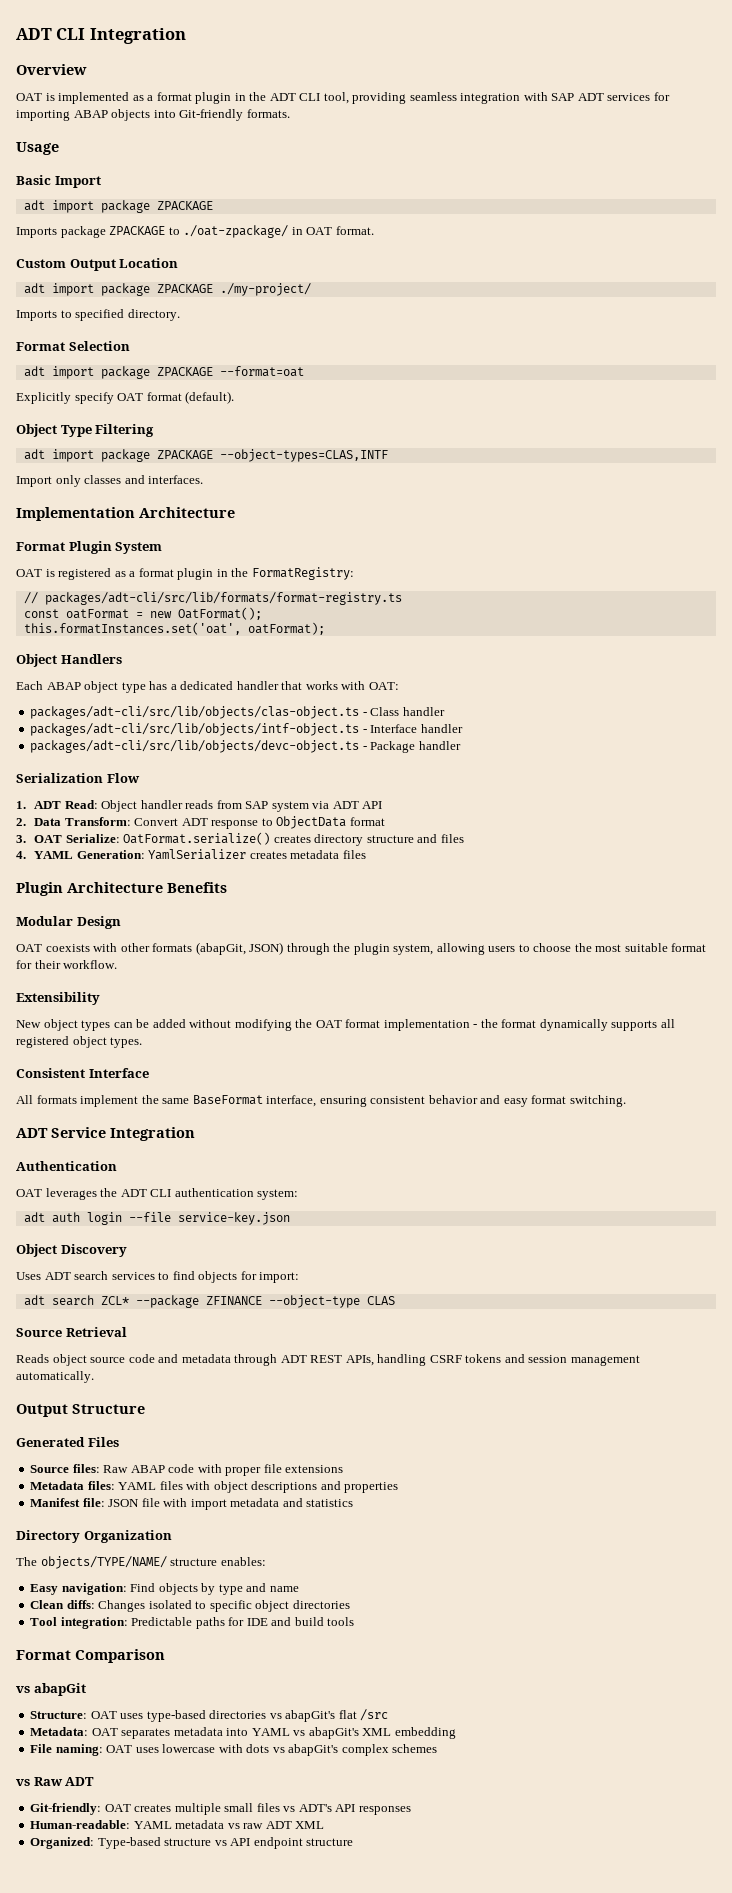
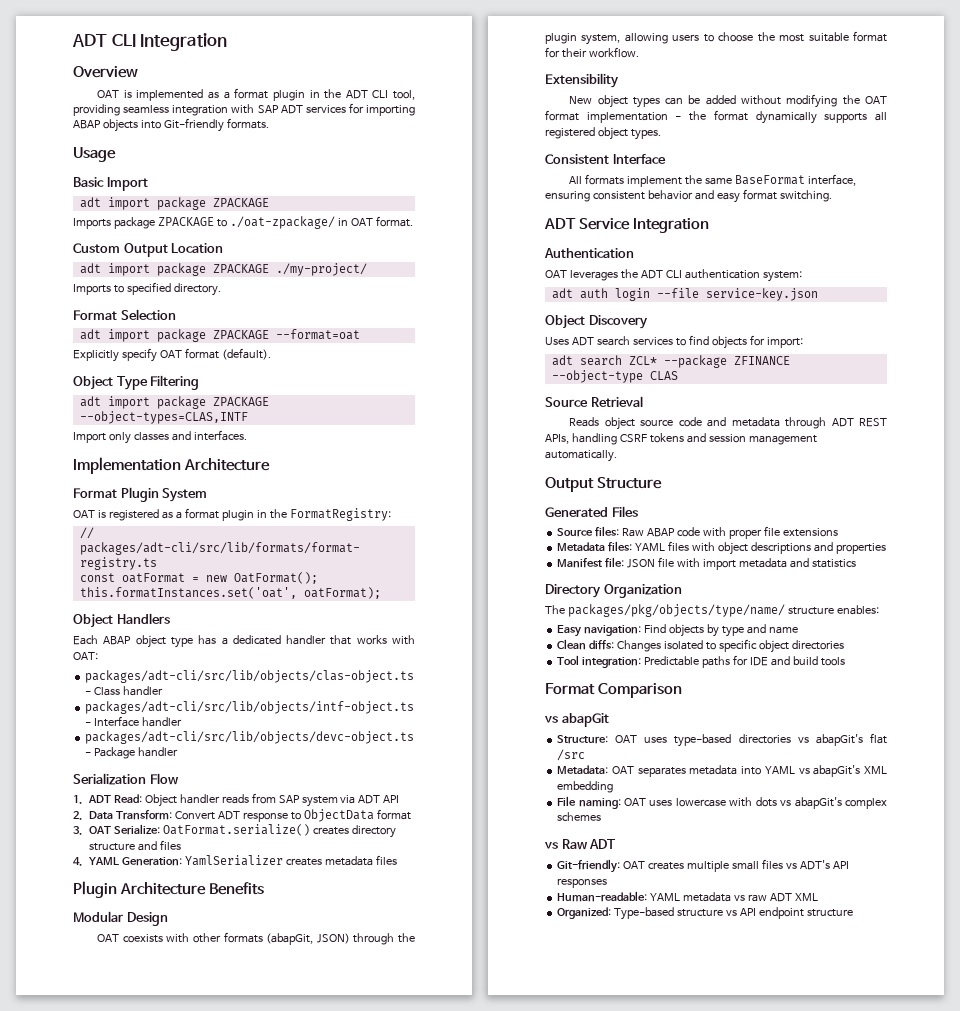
- The objects/TYPE/NAME/ structure enables:
+ The packages/pkg/objects/type/name/ structure enables:

